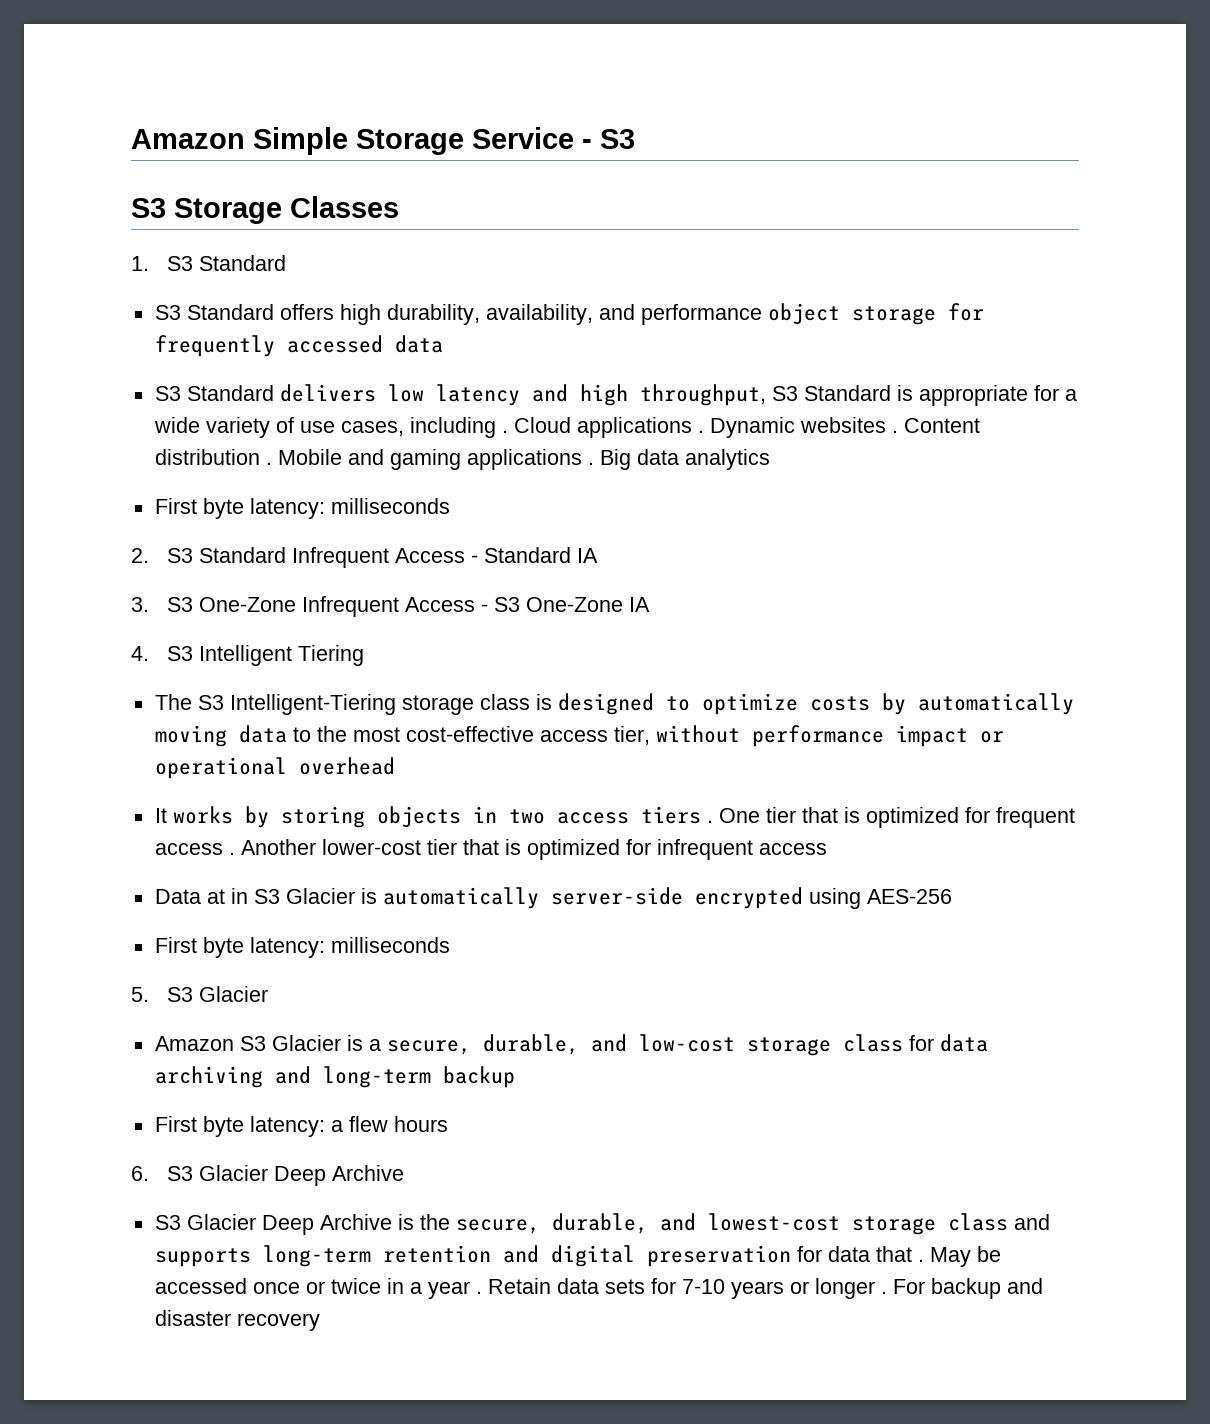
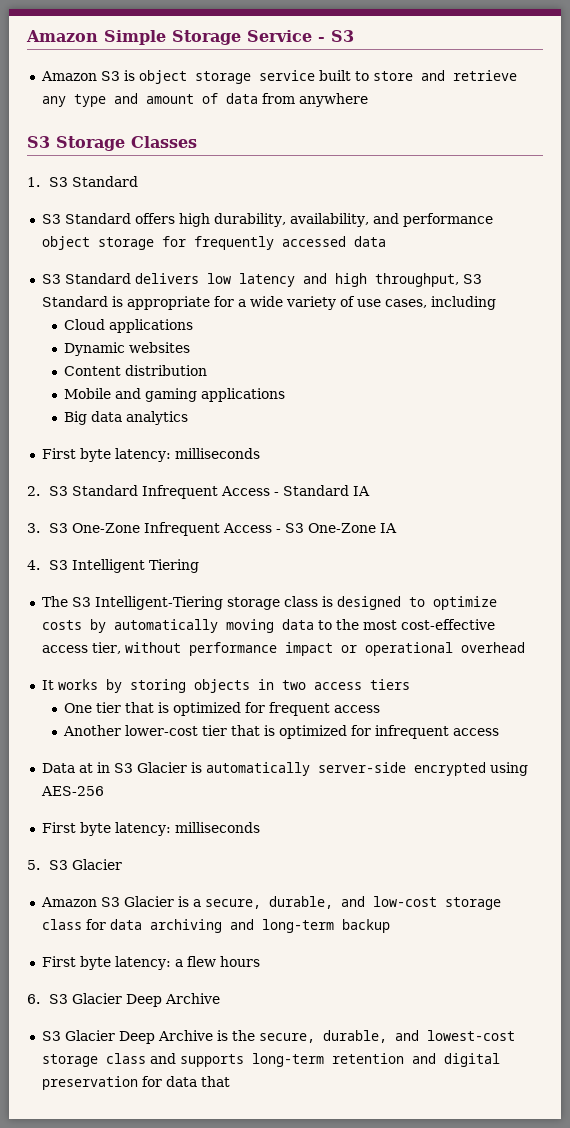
+ Amazon S3 is object storage service built to store and retrieve any type and amount of data from anywhere
- S3 Standard delivers low latency and high throughput, S3 Standard is appropriate for a wide variety of use cases, including . Cloud applications . Dynamic websites . Content distribution . Mobile and gaming applications . Big data analytics
+ S3 Standard delivers low latency and high throughput, S3 Standard is appropriate for a wide variety of use cases, including
+ Cloud applications
+ Dynamic websites
+ Content distribution
+ Mobile and gaming applications
+ Big data analytics
- It works by storing objects in two access tiers . One tier that is optimized for frequent access . Another lower-cost tier that is optimized for infrequent access
+ It works by storing objects in two access tiers
+ One tier that is optimized for frequent access
+ Another lower-cost tier that is optimized for infrequent access
- S3 Glacier Deep Archive is the secure, durable, and lowest-cost storage class and supports long-term retention and digital preservation for data that . May be accessed once or twice in a year . Retain data sets for 7-10 years or longer . For backup and disaster recovery
+ S3 Glacier Deep Archive is the secure, durable, and lowest-cost storage class and supports long-term retention and digital preservation for data that

